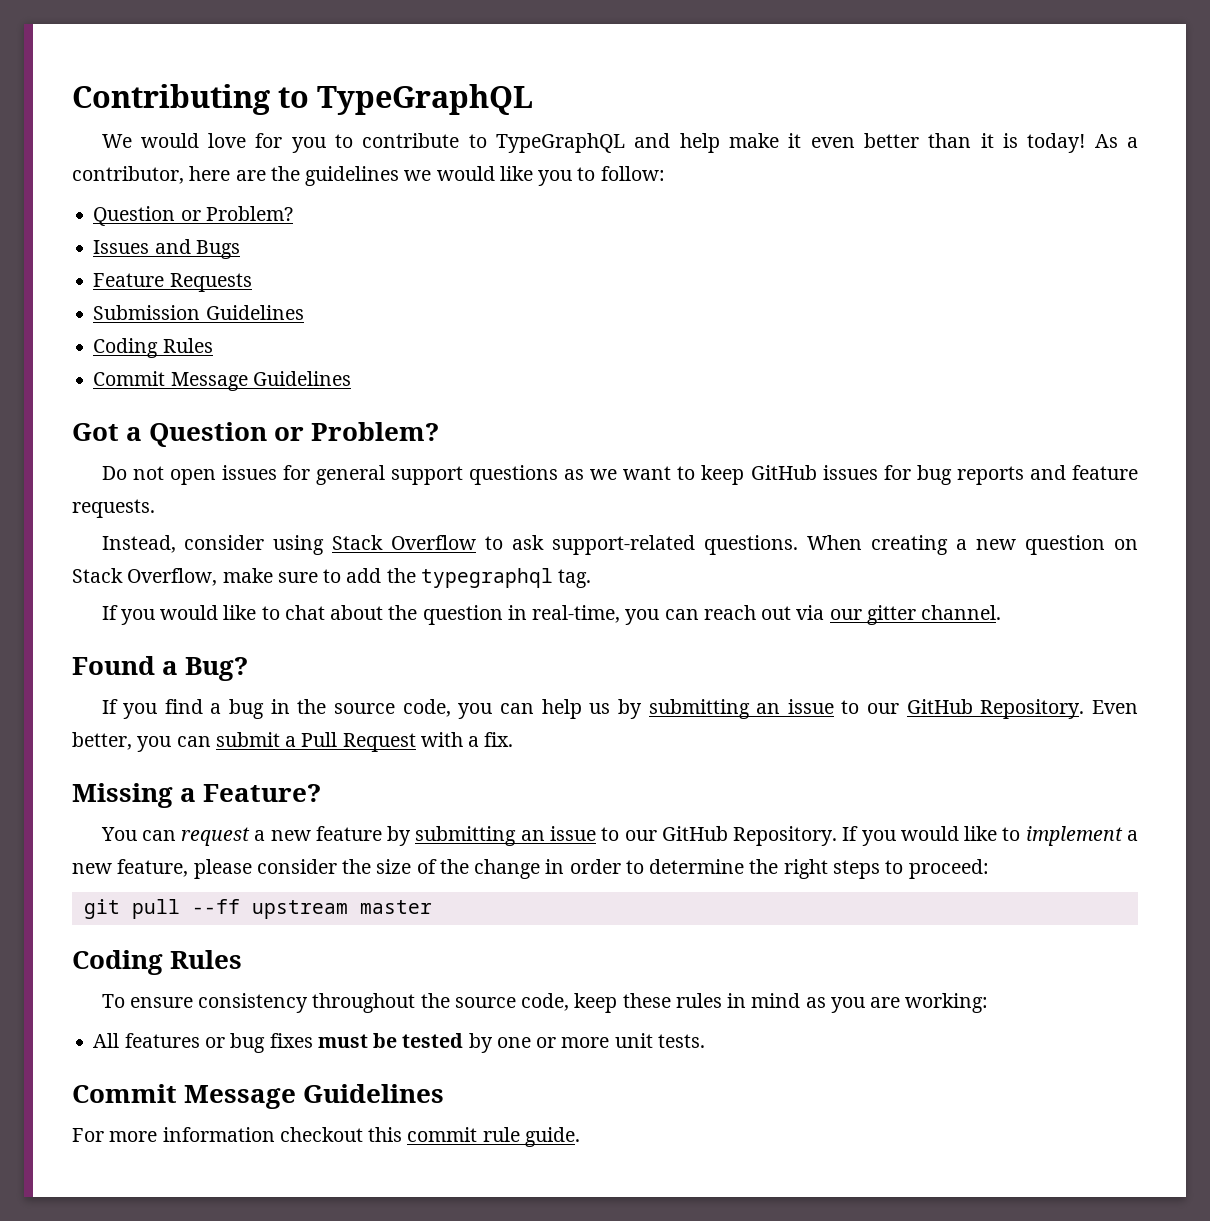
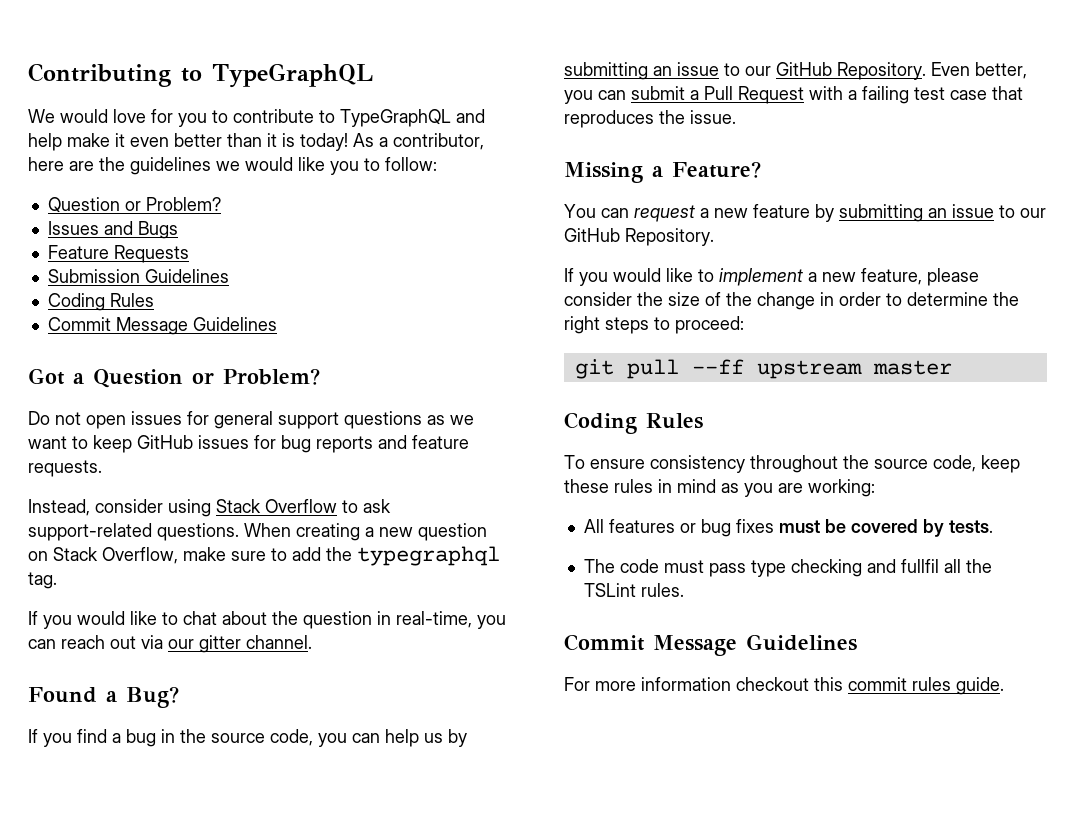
- Even better, you can submit a Pull Request with a fix.
+ Even better, you can submit a Pull Request with a failing test case that reproduces the issue.
- You can request a new feature by submitting an issue to our GitHub Repository. If you would like to implement a new feature, please consider the size of the change in order to determine the right steps to proceed:
+ You can request a new feature by submitting an issue to our GitHub Repository.
+ If you would like to implement a new feature, please consider the size of the change in order to determine the right steps to proceed:
- All features or bug fixes must be tested by one or more unit tests.
+ All features or bug fixes must be covered by tests.
+ The code must pass type checking and fullfil all the TSLint rules.
- For more information checkout this commit rule guide.
+ For more information checkout this commit rules guide.

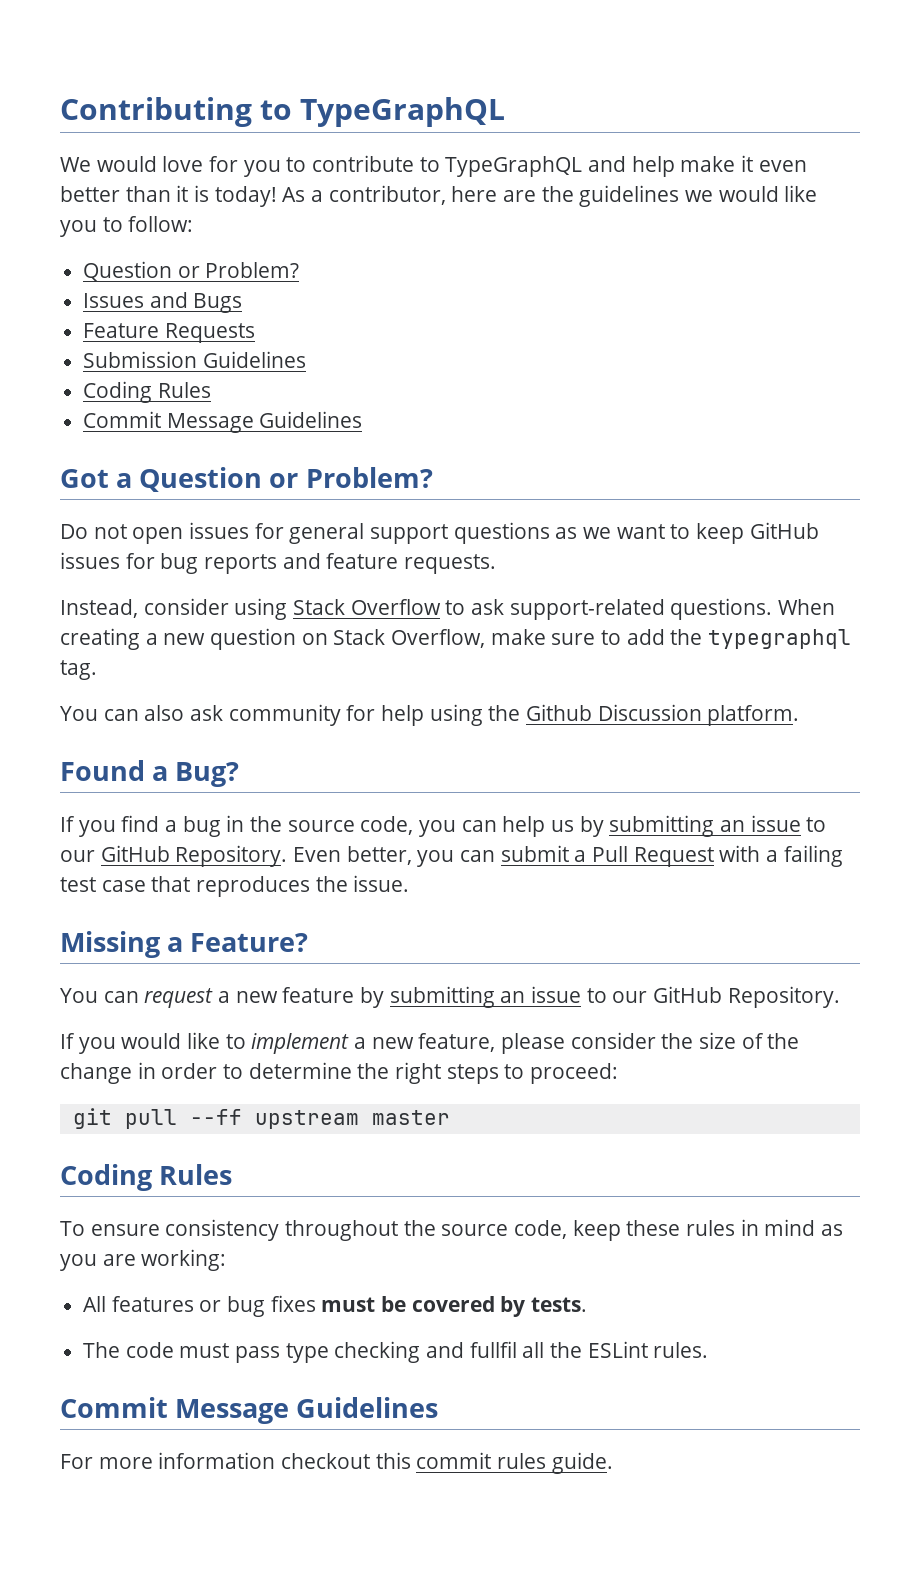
- If you would like to chat about the question in real-time, you can reach out via our gitter channel.
+ You can also ask community for help using the Github Discussion platform.
- The code must pass type checking and fullfil all the TSLint rules.
+ The code must pass type checking and fullfil all the ESLint rules.

